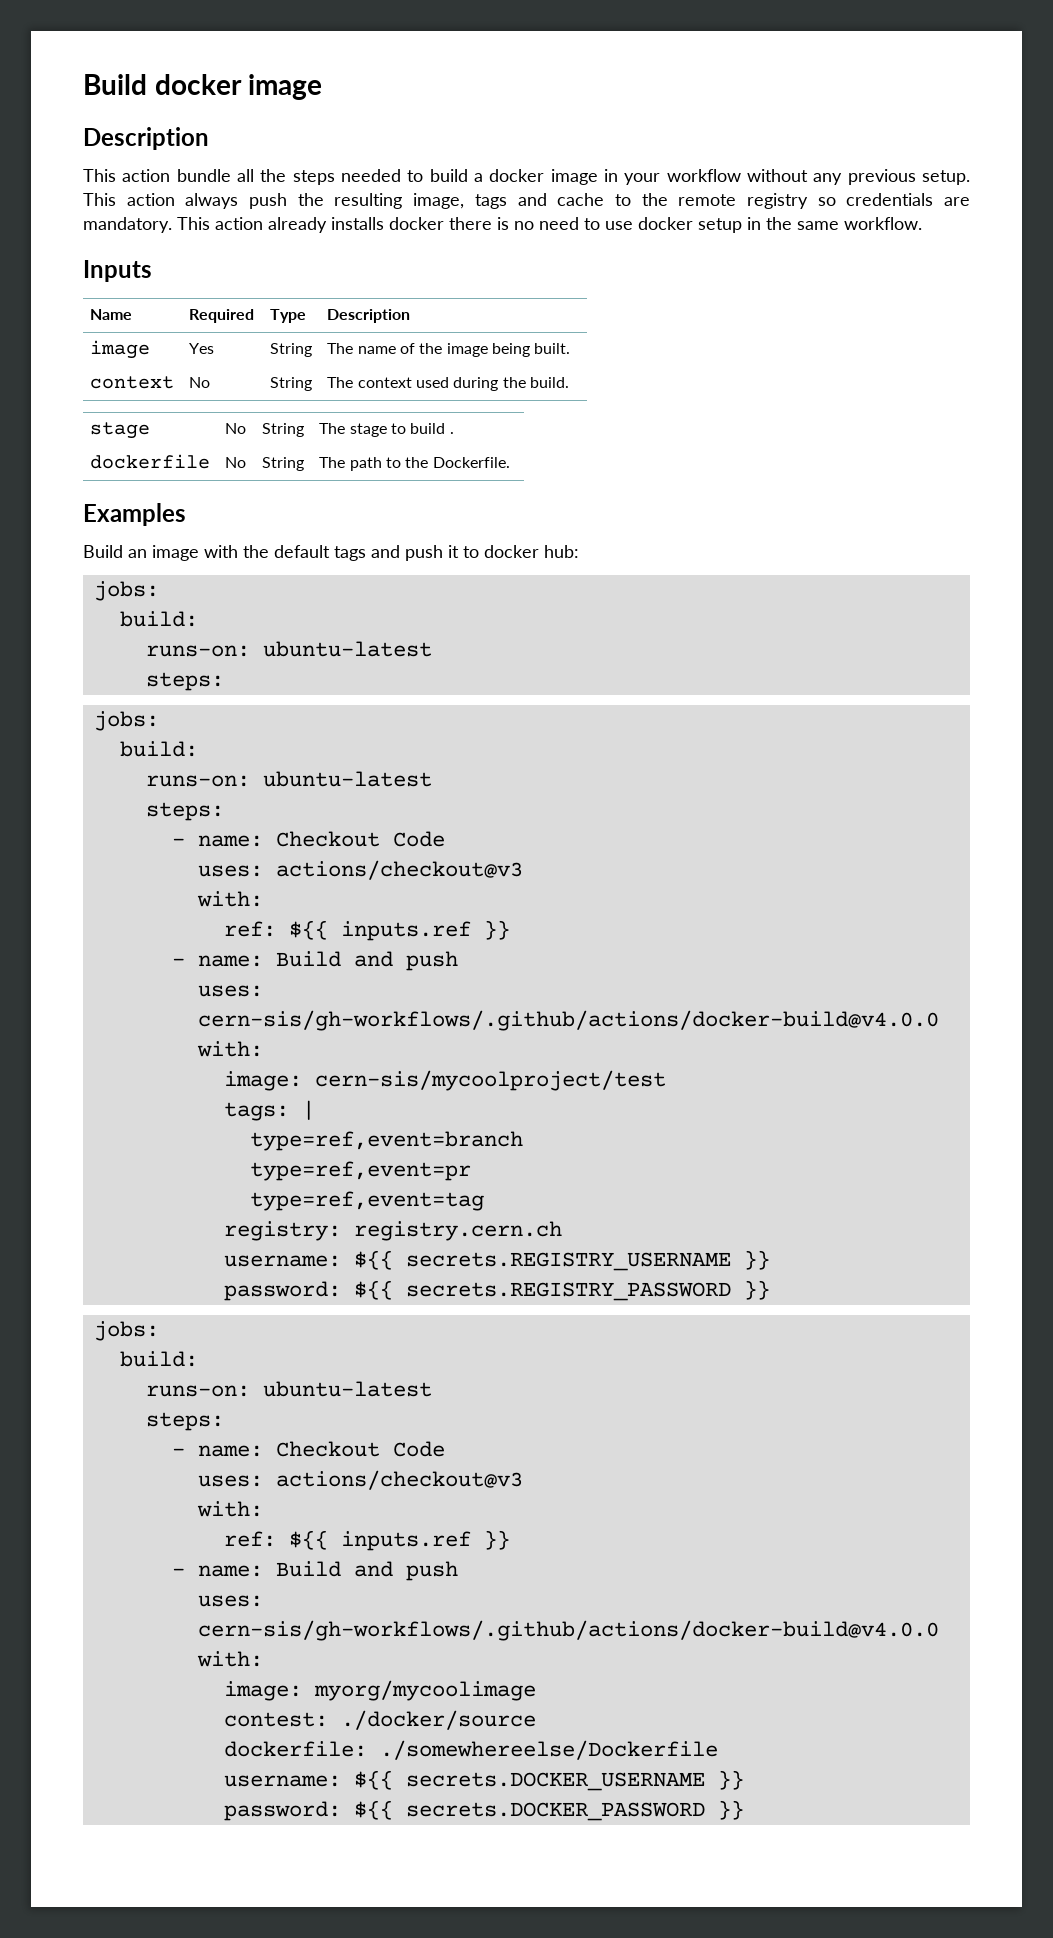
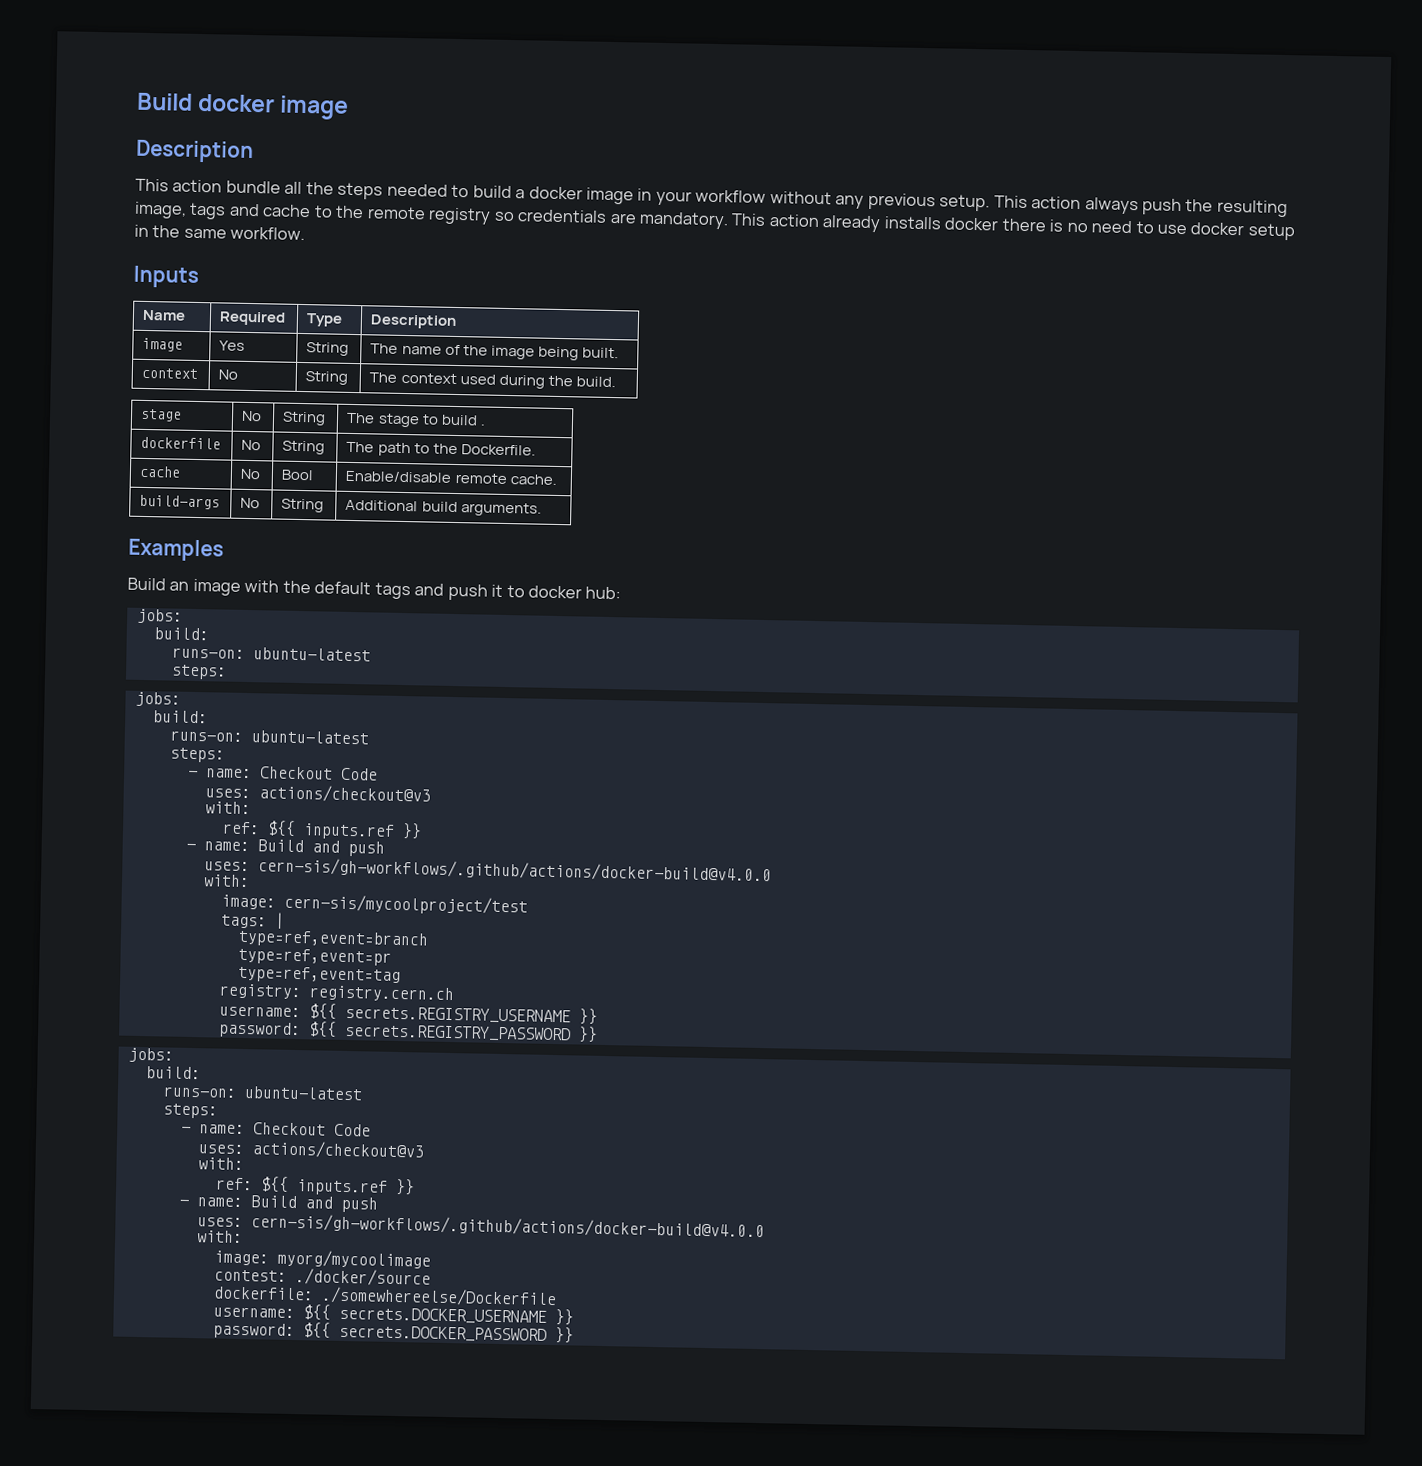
+ cache | No | Bool | Enable/disable remote cache.
+ build-args | No | String | Additional build arguments.

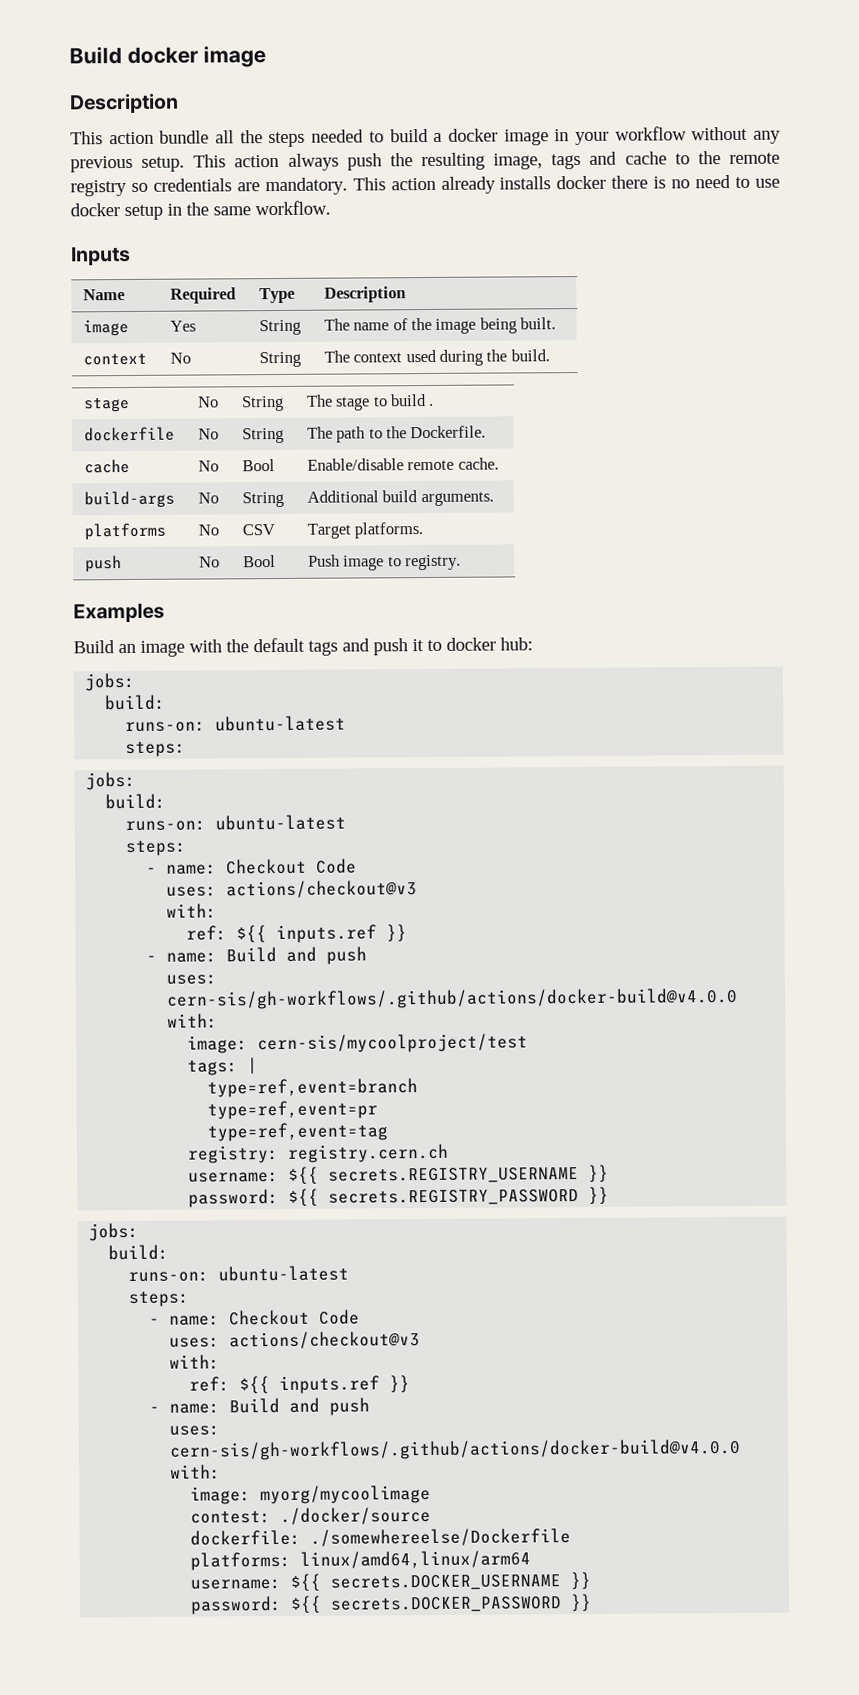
+ platforms | No | CSV | Target platforms.
+ push | No | Bool | Push image to registry.
+ platforms: linux/amd64,linux/arm64

